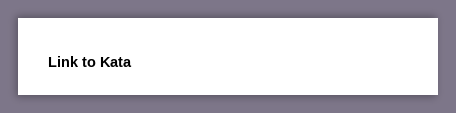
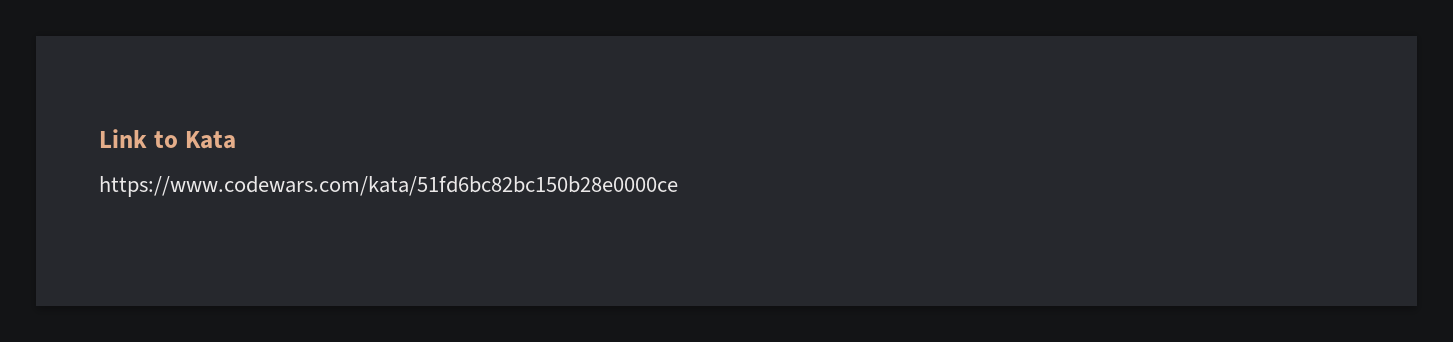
+ https://www.codewars.com/kata/51fd6bc82bc150b28e0000ce

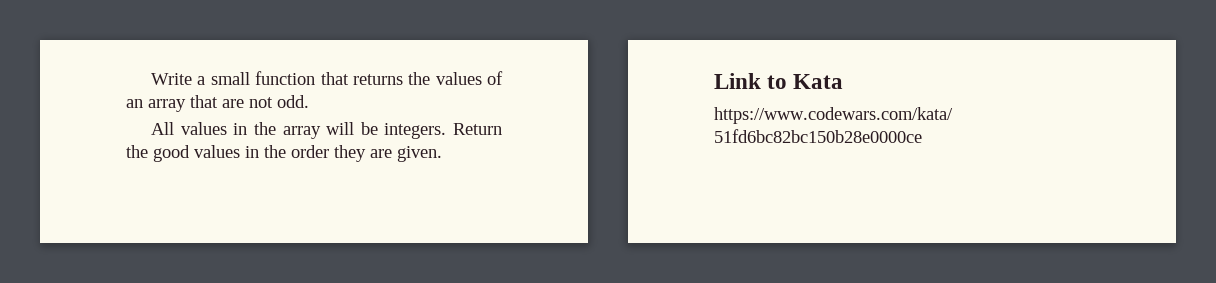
+ Write a small function that returns the values of an array that are not odd.
+ All values in the array will be integers. Return the good values in the order they are given.

